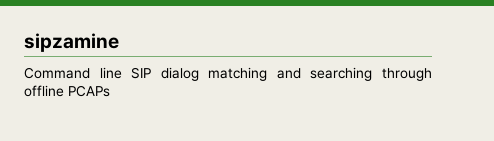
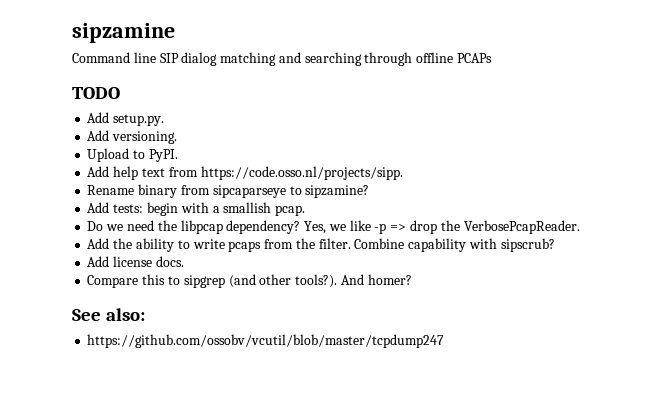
+ TODO
+ Add setup.py.
+ Add versioning.
+ Upload to PyPI.
+ Add help text from https://code.osso.nl/projects/sipp.
+ Rename binary from sipcaparseye to sipzamine?
+ Add tests: begin with a smallish pcap.
+ Do we need the libpcap dependency? Yes, we like -p => drop the VerbosePcapReader.
+ Add the ability to write pcaps from the filter. Combine capability with sipscrub?
+ Add license docs.
+ Compare this to sipgrep (and other tools?). And homer?
+ See also:
+ https://github.com/ossobv/vcutil/blob/master/tcpdump247

